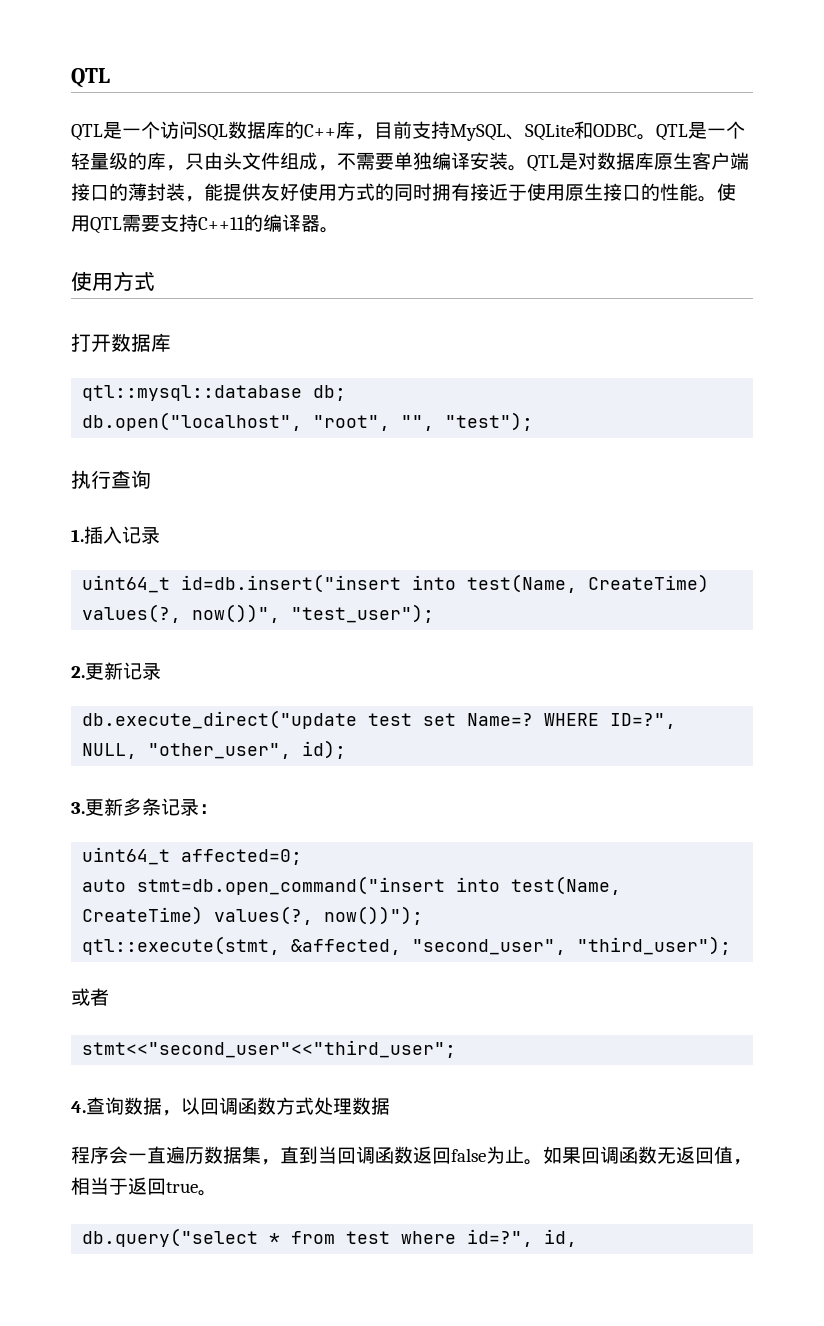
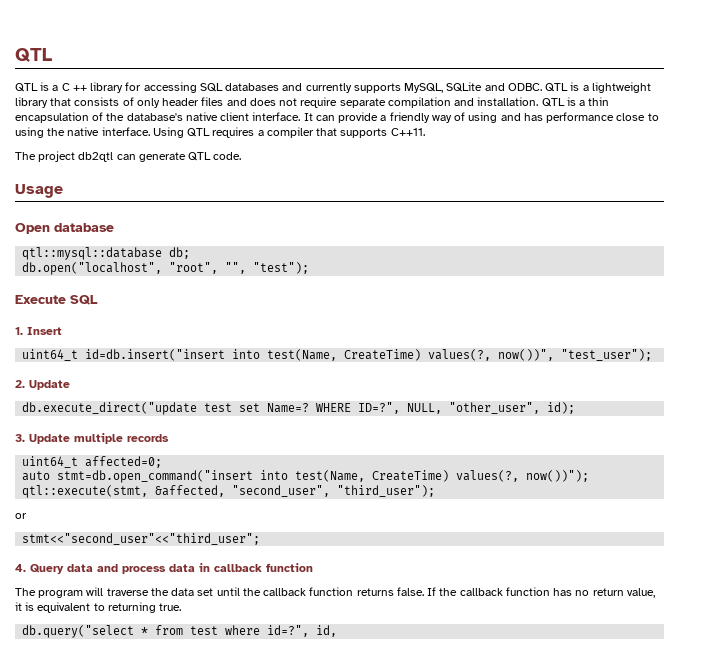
- QTL是一个访问SQL数据库的C++库，目前支持MySQL、SQLite和ODBC。QTL是一个轻量级的库，只由头文件组成，不需要单独编译安装。QTL是对数据库原生客户端接口的薄封装，能提供友好使用方式的同时拥有接近于使用原生接口的性能。使用QTL需要支持C++11的编译器。
- 使用方式
- 打开数据库
+ QTL is a C ++ library for accessing SQL databases and currently supports MySQL, SQLite and ODBC. QTL is a lightweight library that consists of only header files and does not require separate compilation and installation. QTL is a thin encapsulation of the database's native client interface. It can provide a friendly way of using and has performance close to using the native interface. Using QTL requires a compiler that supports C++11.
+ The project db2qtl can generate QTL code.
+ Usage
+ Open database
- 执行查询
+ Execute SQL
- 1.插入记录
+ 1. Insert
- 2.更新记录
+ 2. Update
- 3.更新多条记录：
+ 3. Update multiple records
- 或者
+ or
- 4.查询数据，以回调函数方式处理数据
- 程序会一直遍历数据集，直到当回调函数返回false为止。如果回调函数无返回值，相当于返回true。
+ 4. Query data and process data in callback function
+ The program will traverse the data set until the callback function returns false. If the callback function has no return value, it is equivalent to returning true.

